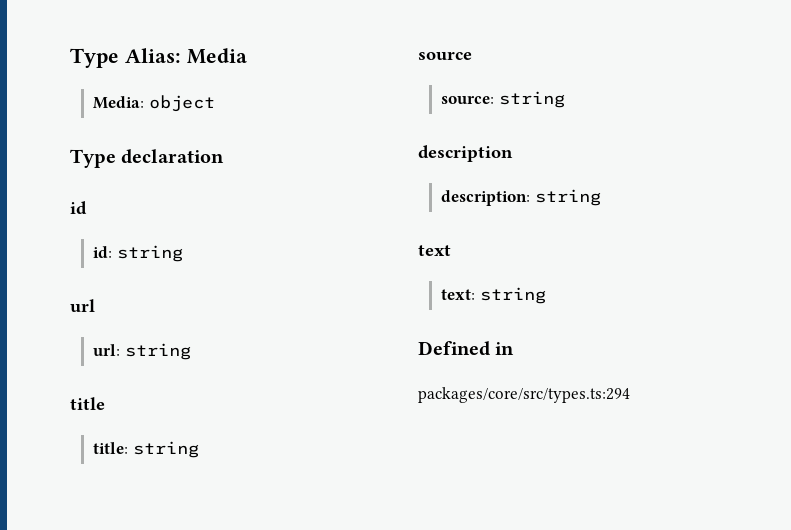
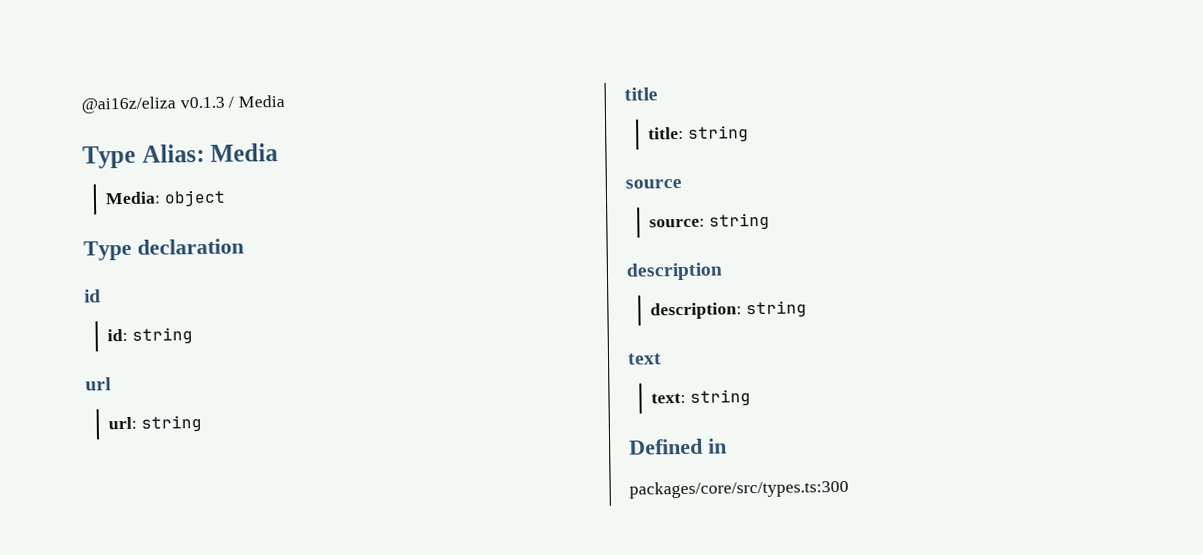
+ @ai16z/eliza v0.1.3 / Media
- packages/core/src/types.ts:294
+ packages/core/src/types.ts:300

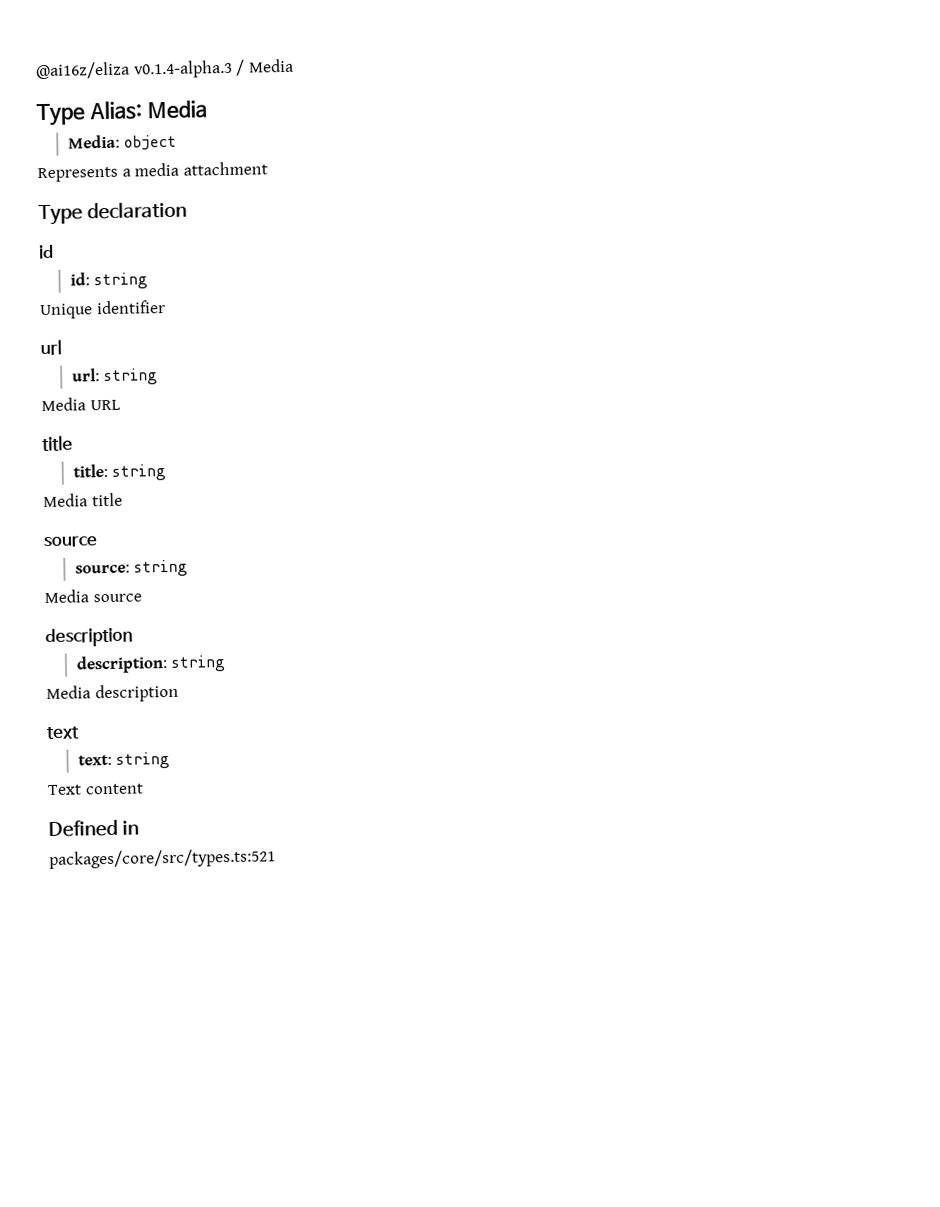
- @ai16z/eliza v0.1.3 / Media
+ @ai16z/eliza v0.1.4-alpha.3 / Media
+ Represents a media attachment
+ Unique identifier
+ Media URL
+ Media title
+ Media source
+ Media description
+ Text content
- packages/core/src/types.ts:300
+ packages/core/src/types.ts:521

